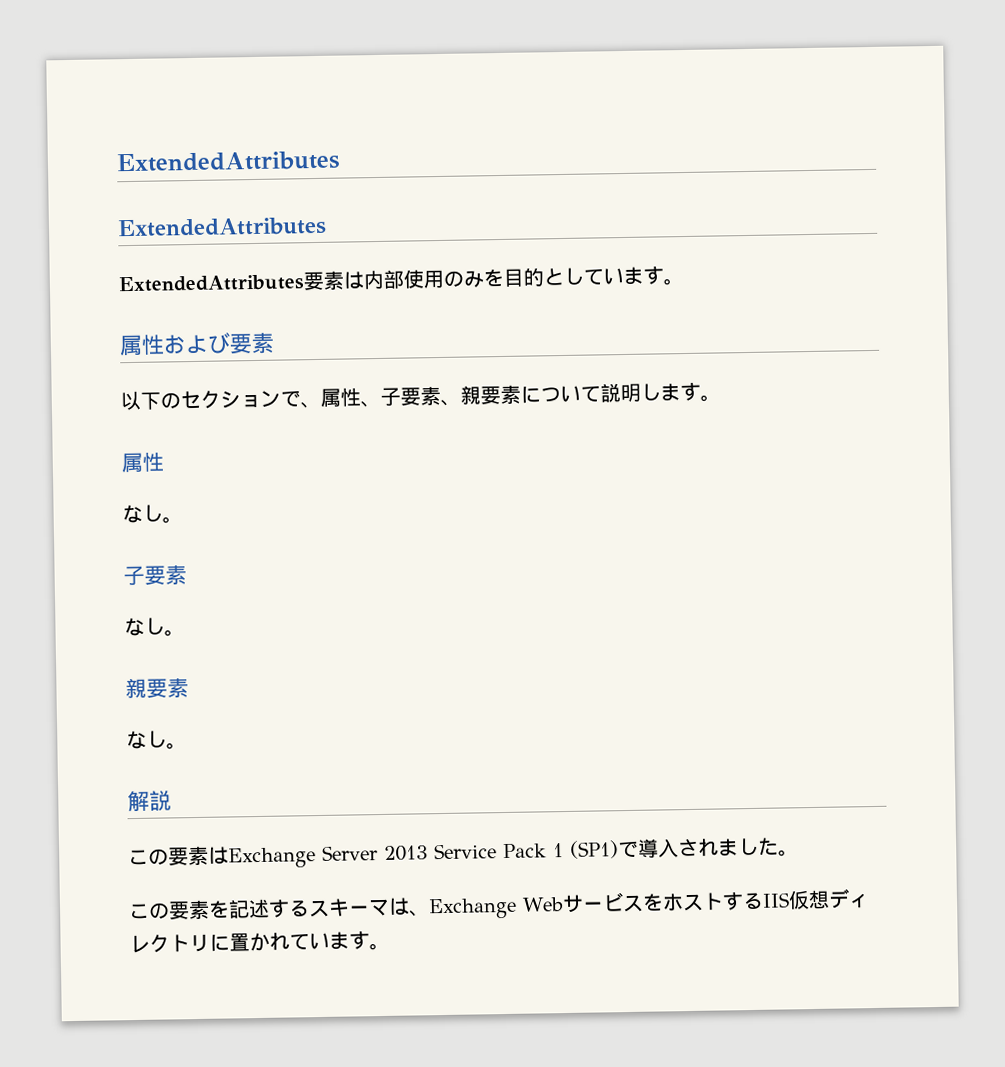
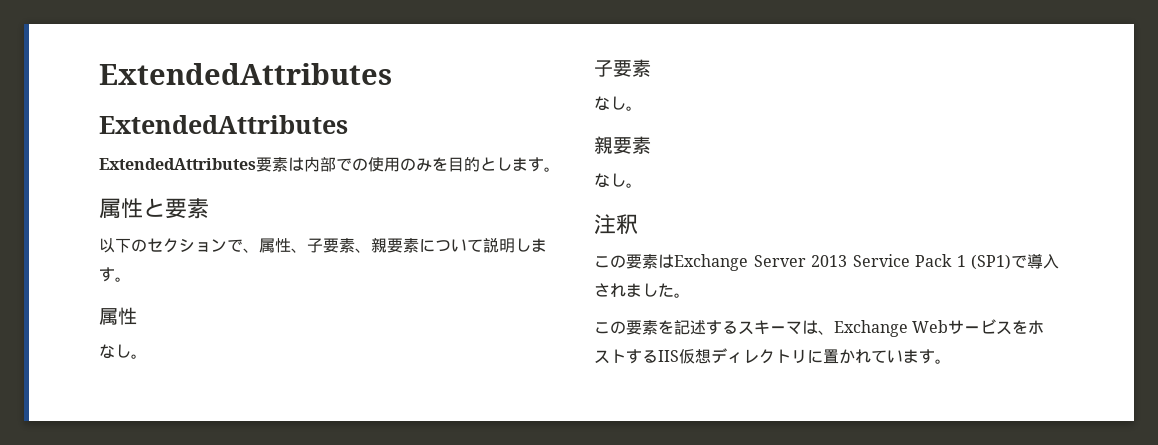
- ExtendedAttributes要素は内部使用のみを目的としています。
- 属性および要素
+ ExtendedAttributes要素は内部での使用のみを目的とします。
+ 属性と要素
- 解説
+ 注釈

